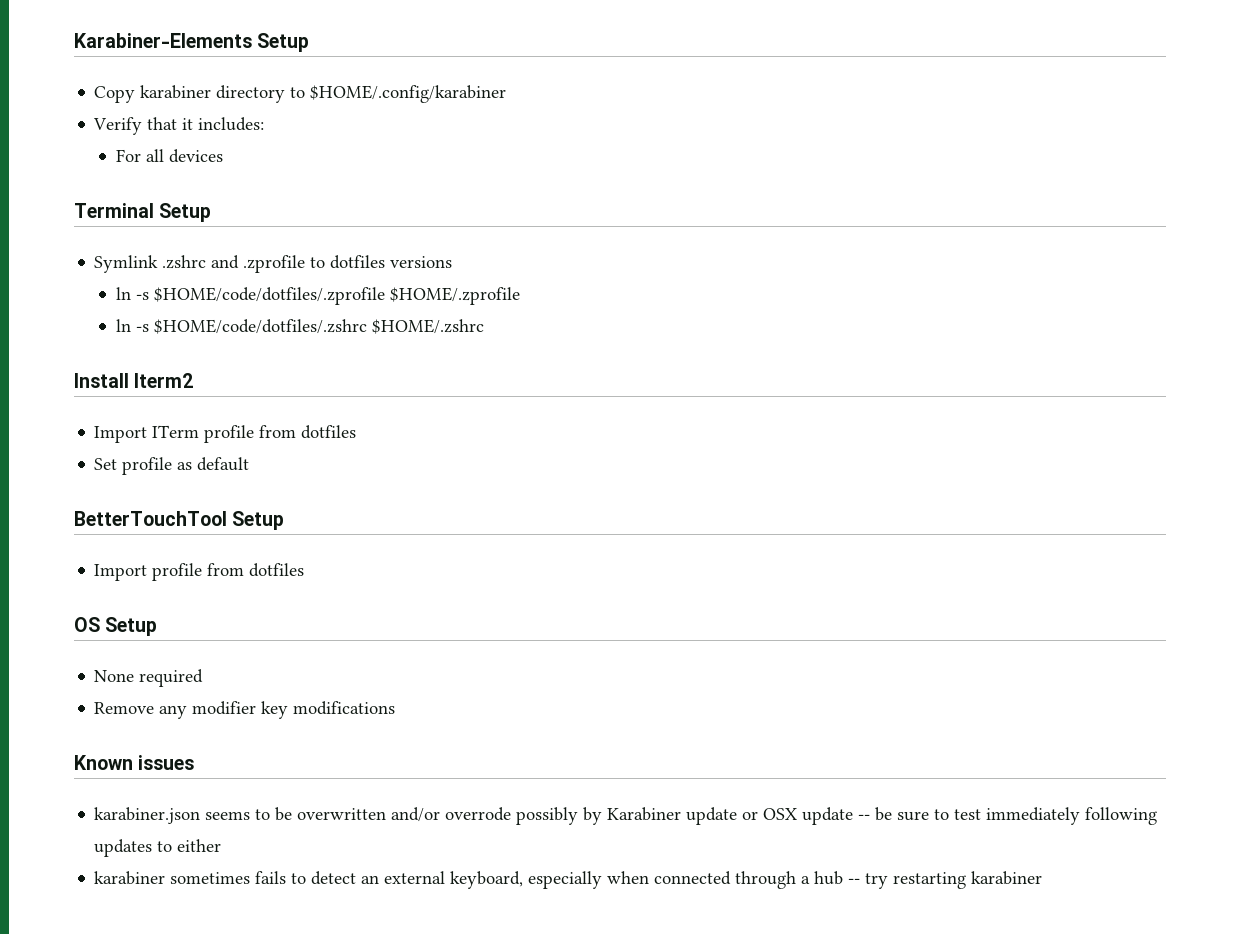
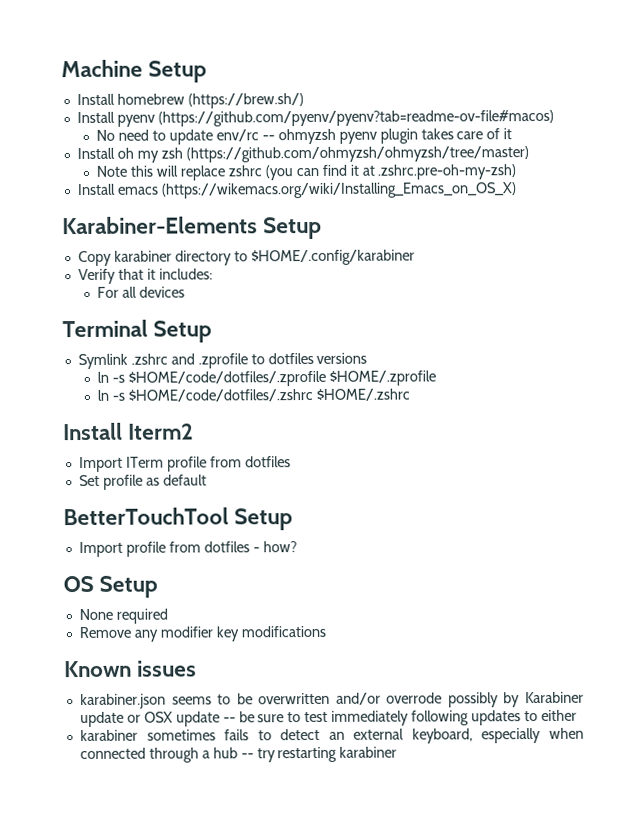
+ Machine Setup
+ Install homebrew (https://brew.sh/)
+ Install pyenv (https://github.com/pyenv/pyenv?tab=readme-ov-file#macos)
+ No need to update env/rc -- ohmyzsh pyenv plugin takes care of it
+ Install oh my zsh (https://github.com/ohmyzsh/ohmyzsh/tree/master)
+ Note this will replace zshrc (you can find it at .zshrc.pre-oh-my-zsh)
+ Install emacs (https://wikemacs.org/wiki/Installing_Emacs_on_OS_X)
- Import profile from dotfiles
+ Import profile from dotfiles - how?

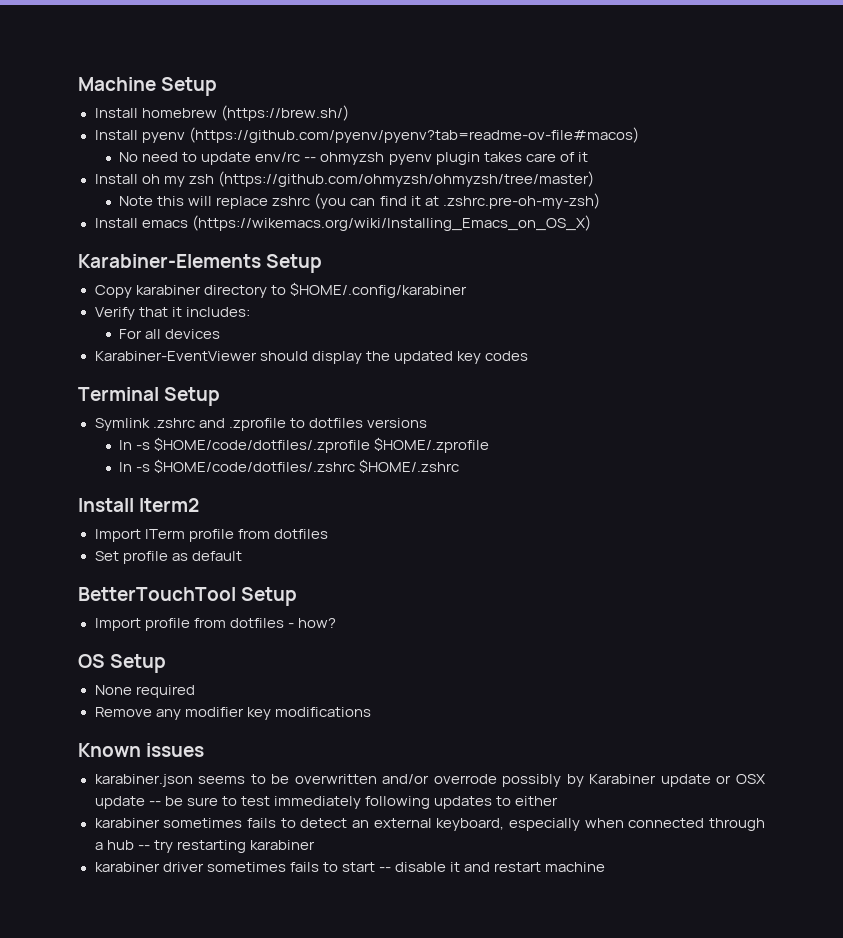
+ Karabiner-EventViewer should display the updated key codes
+ karabiner driver sometimes fails to start -- disable it and restart machine

